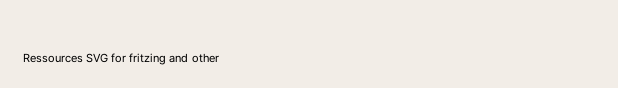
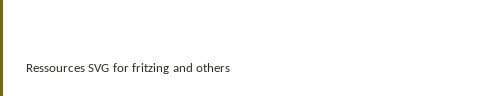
- Ressources SVG for fritzing and other
+ Ressources SVG for fritzing and others

